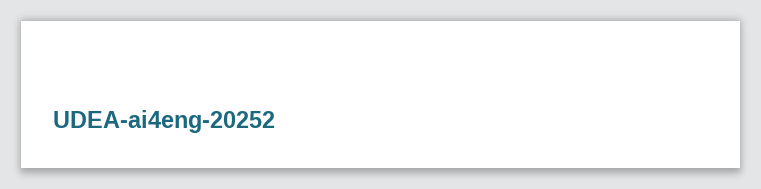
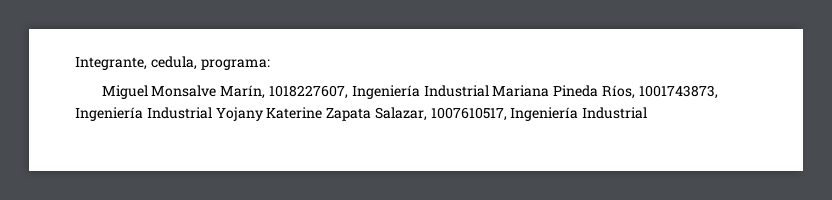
- UDEA-ai4eng-20252
+ Integrante, cedula, programa:
+ Miguel Monsalve Marín, 1018227607, Ingeniería Industrial Mariana Pineda Ríos, 1001743873, Ingeniería Industrial Yojany Katerine Zapata Salazar, 1007610517, Ingeniería Industrial

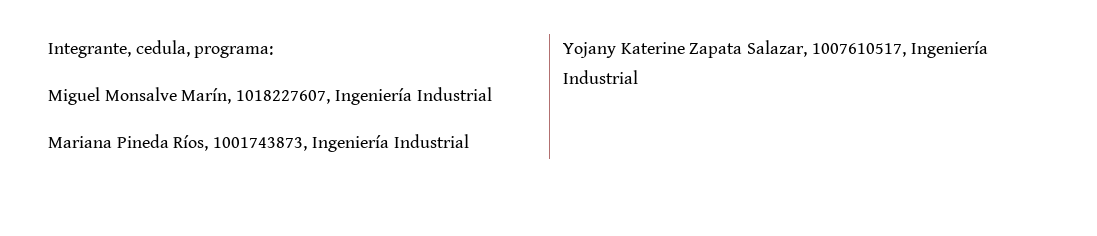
- Miguel Monsalve Marín, 1018227607, Ingeniería Industrial Mariana Pineda Ríos, 1001743873, Ingeniería Industrial Yojany Katerine Zapata Salazar, 1007610517, Ingeniería Industrial
+ Miguel Monsalve Marín, 1018227607, Ingeniería Industrial
+ Mariana Pineda Ríos, 1001743873, Ingeniería Industrial
+ Yojany Katerine Zapata Salazar, 1007610517, Ingeniería Industrial

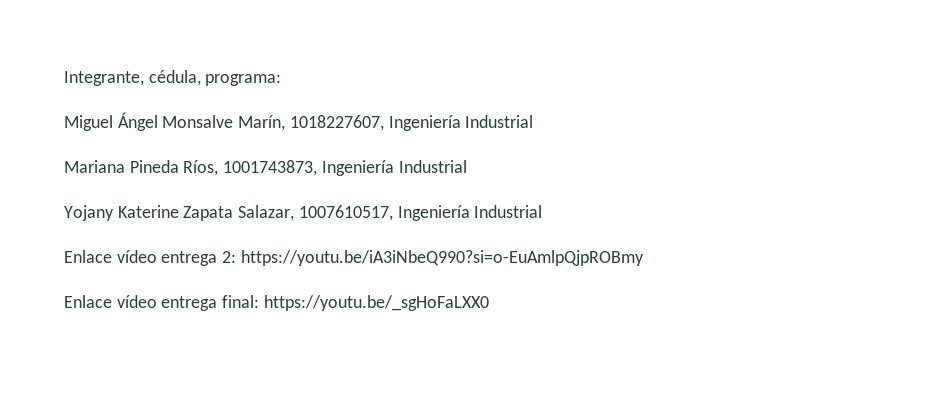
- Integrante, cedula, programa:
+ Integrante, cédula, programa:
- Miguel Monsalve Marín, 1018227607, Ingeniería Industrial
+ Miguel Ángel Monsalve Marín, 1018227607, Ingeniería Industrial
+ Enlace vídeo entrega 2: https://youtu.be/iA3iNbeQ990?si=o-EuAmlpQjpROBmy
+ Enlace vídeo entrega final: https://youtu.be/_sgHoFaLXX0

